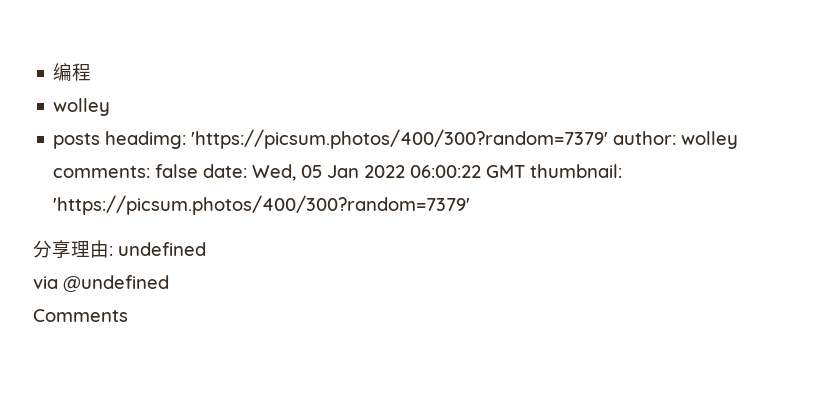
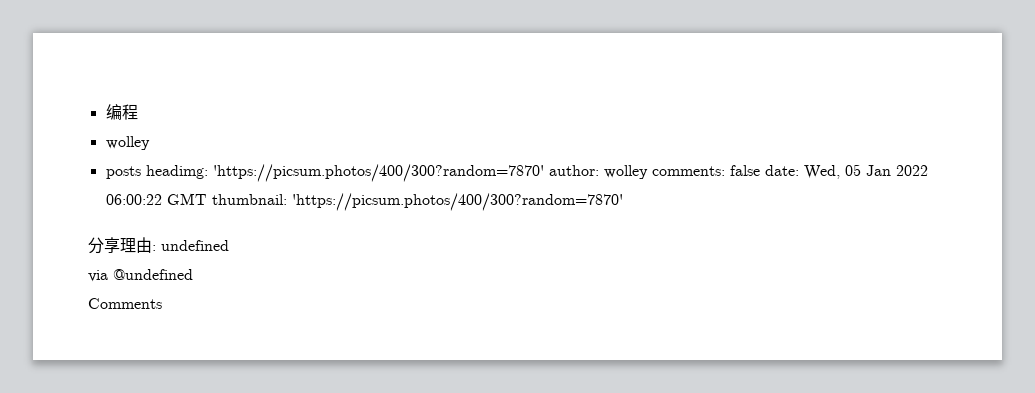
- posts headimg: 'https://picsum.photos/400/300?random=7379' author: wolley comments: false date: Wed, 05 Jan 2022 06:00:22 GMT thumbnail: 'https://picsum.photos/400/300?random=7379'
+ posts headimg: 'https://picsum.photos/400/300?random=7870' author: wolley comments: false date: Wed, 05 Jan 2022 06:00:22 GMT thumbnail: 'https://picsum.photos/400/300?random=7870'

